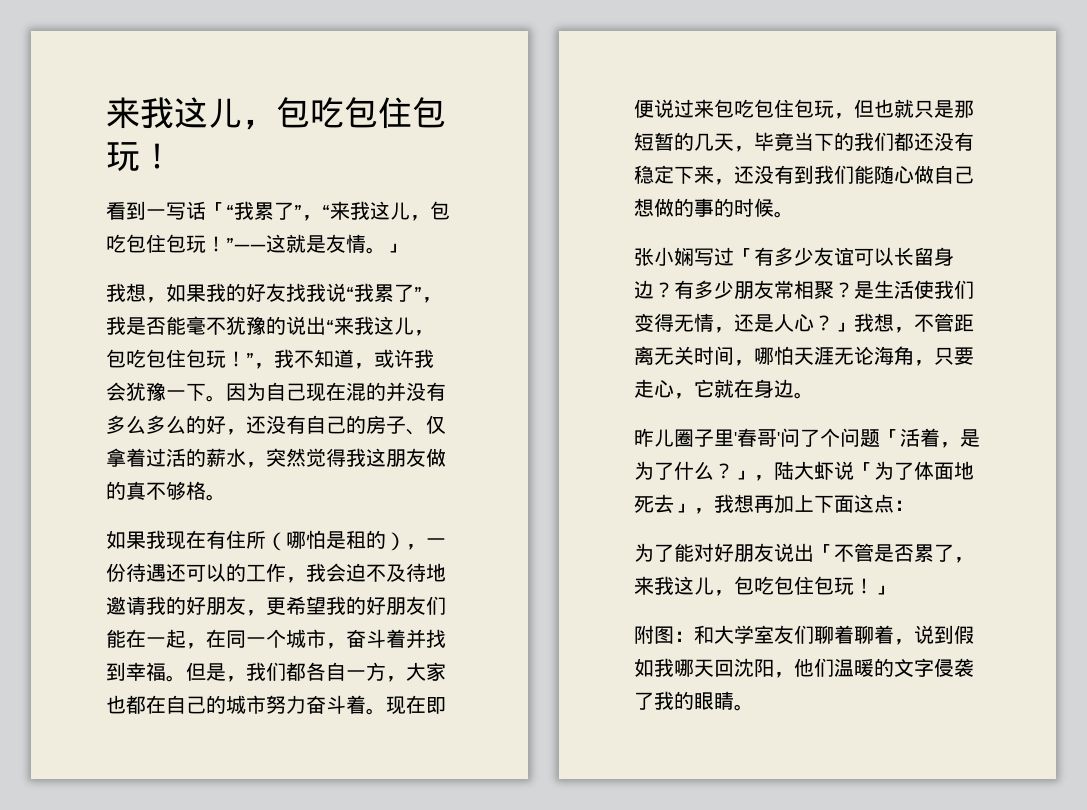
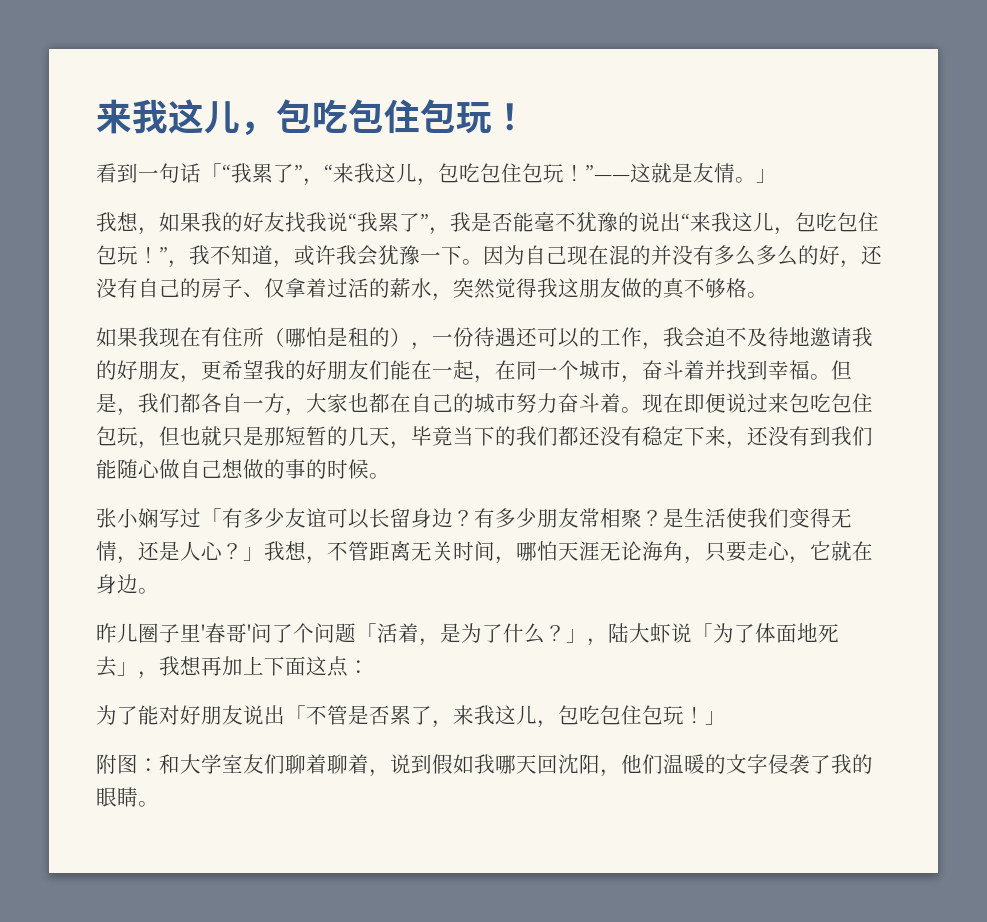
- 看到一写话「“我累了”，“来我这儿，包吃包住包玩！”——这就是友情。」
+ 看到一句话「“我累了”，“来我这儿，包吃包住包玩！”——这就是友情。」

